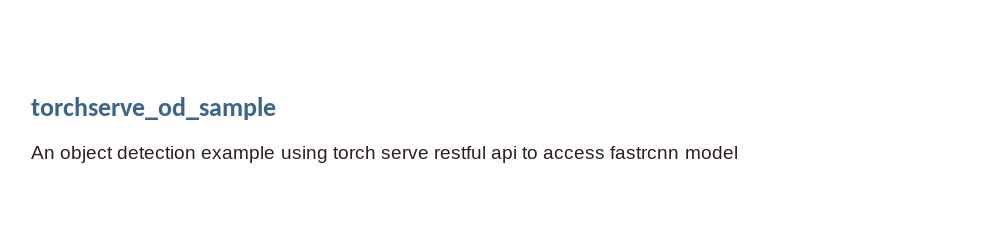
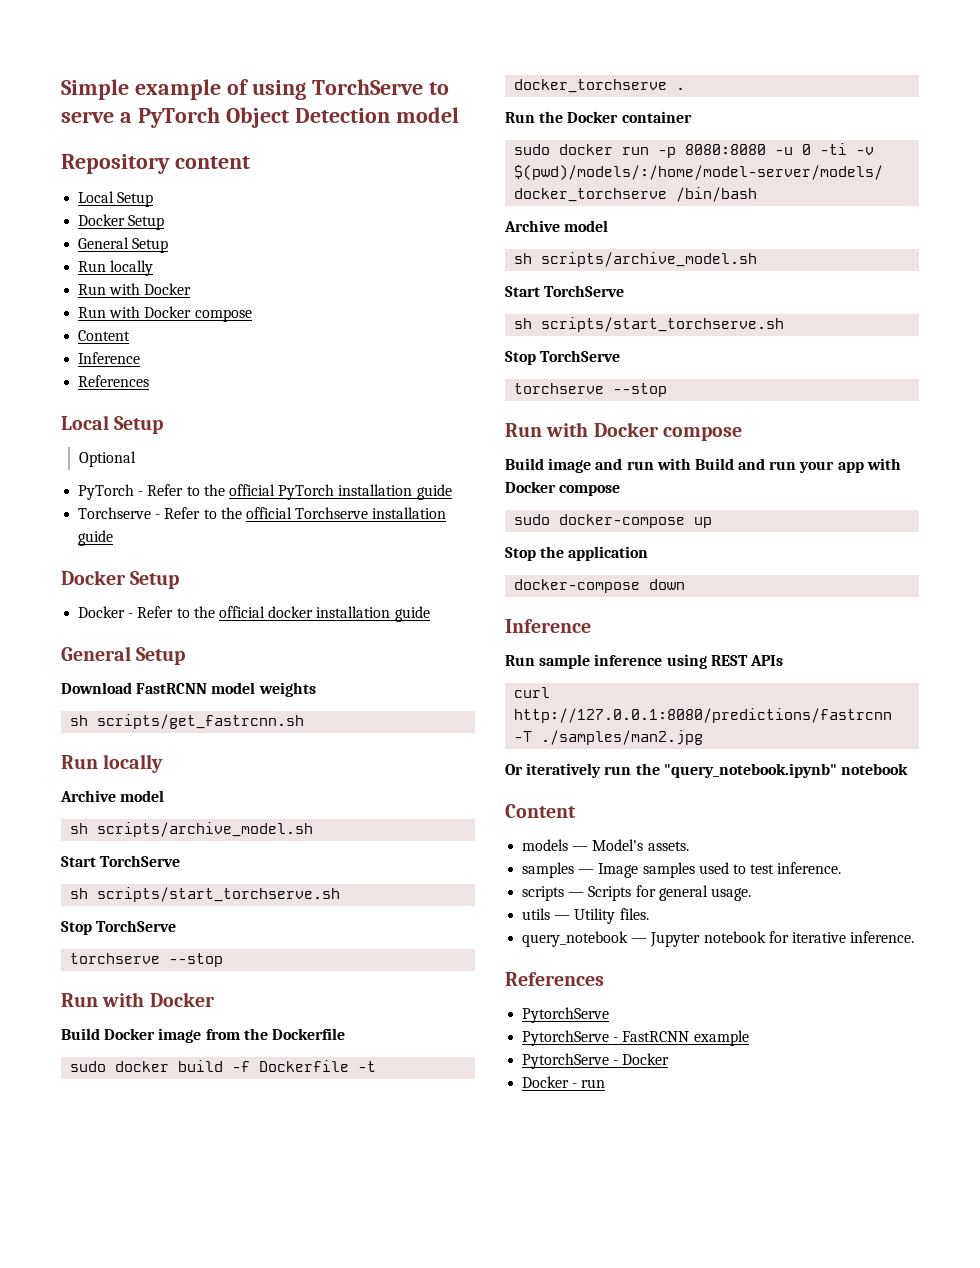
- torchserve_od_sample
- An object detection example using torch serve restful api to access fastrcnn model
+ Simple example of using TorchServe to serve a PyTorch Object Detection model
+ Repository content
+ Local Setup
+ Docker Setup
+ General Setup
+ Run locally
+ Run with Docker
+ Run with Docker compose
+ Content
+ Inference
+ References
+ Local Setup
+ Optional
+ PyTorch - Refer to the official PyTorch installation guide
+ Torchserve - Refer to the official Torchserve installation guide
+ Docker Setup
+ Docker - Refer to the official docker installation guide
+ General Setup
+ Download FastRCNN model weights
+ sh scripts/get_fastrcnn.sh
+ Run locally
+ Archive model
+ sh scripts/archive_model.sh
+ Start TorchServe
+ sh scripts/start_torchserve.sh
+ Stop TorchServe
+ torchserve --stop
+ Run with Docker
+ Build Docker image from the Dockerfile
+ sudo docker build -f Dockerfile -t docker_torchserve .
+ Run the Docker container
+ sudo docker run -p 8080:8080 -u 0 -ti -v $(pwd)/models/:/home/model-server/models/ docker_torchserve /bin/bash
+ Archive model
+ sh scripts/archive_model.sh
+ Start TorchServe
+ sh scripts/start_torchserve.sh
+ Stop TorchServe
+ torchserve --stop
+ Run with Docker compose
+ Build image and run with Build and run your app with Docker compose
+ sudo docker-compose up
+ Stop the application
+ docker-compose down
+ Inference
+ Run sample inference using REST APIs
+ curl http://127.0.0.1:8080/predictions/fastrcnn -T ./samples/man2.jpg
+ Or iteratively run the "query_notebook.ipynb" notebook
+ Content
+ models — Model's assets.
+ samples — Image samples used to test inference.
+ scripts — Scripts for general usage.
+ utils — Utility files.
+ query_notebook — Jupyter notebook for iterative inference.
+ References
+ PytorchServe
+ PytorchServe - FastRCNN example
+ PytorchServe - Docker
+ Docker - run

